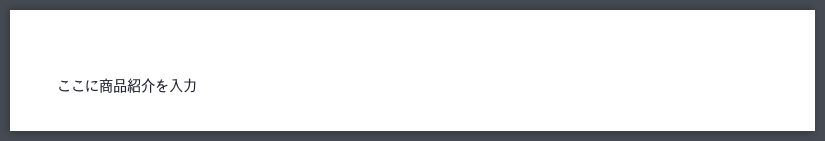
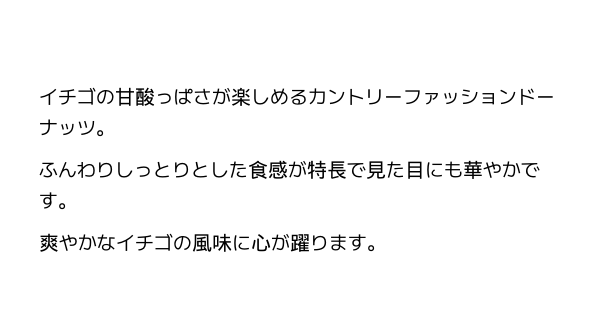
- ここに商品紹介を入力
+ イチゴの甘酸っぱさが楽しめるカントリーファッションドーナッツ。
+ ふんわりしっとりとした食感が特長で見た目にも華やかです。
+ 爽やかなイチゴの風味に心が躍ります。

